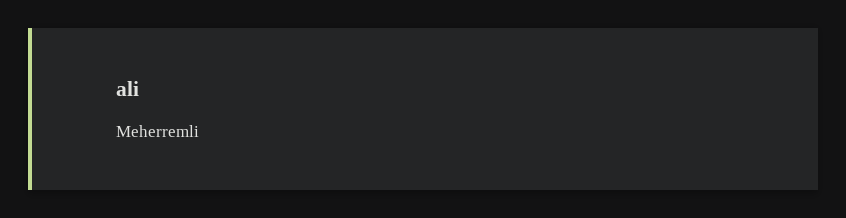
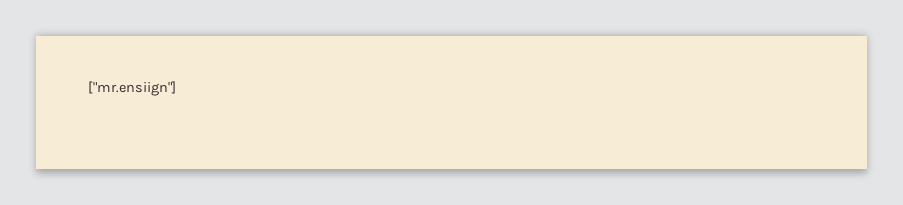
- ali
- Meherremli
+ ["mr.ensiign"]

